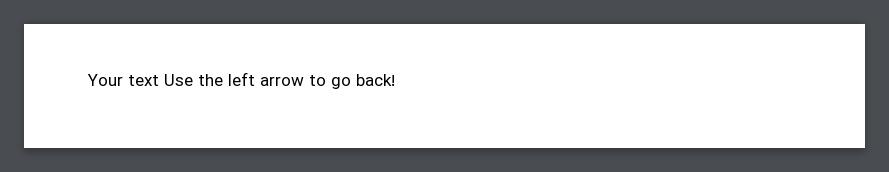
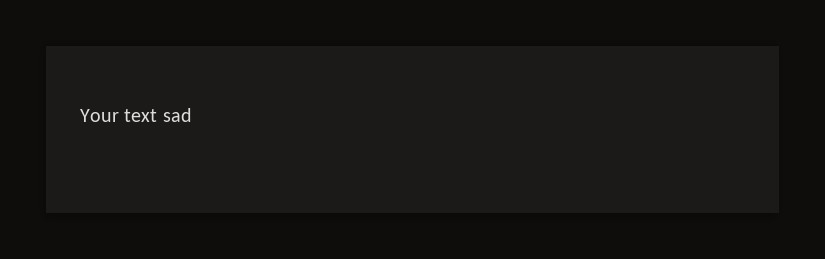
- Your text Use the left arrow to go back!
+ Your text sad

